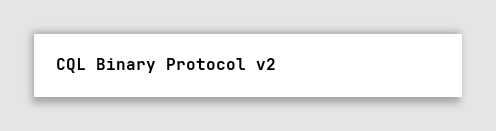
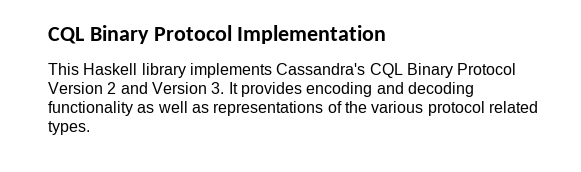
- CQL Binary Protocol v2
+ CQL Binary Protocol Implementation
+ This Haskell library implements Cassandra's CQL Binary Protocol Version 2 and Version 3. It provides encoding and decoding functionality as well as representations of the various protocol related types.

